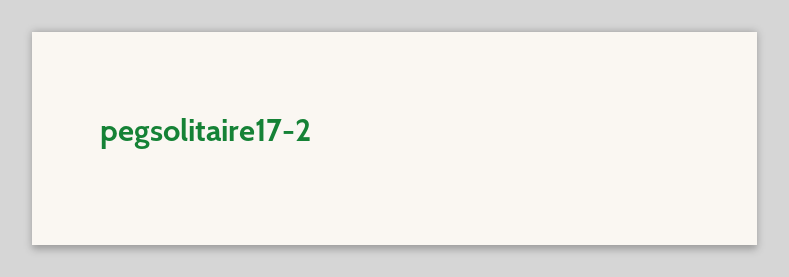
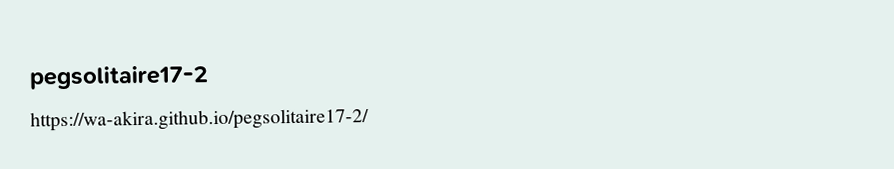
+ https://wa-akira.github.io/pegsolitaire17-2/

